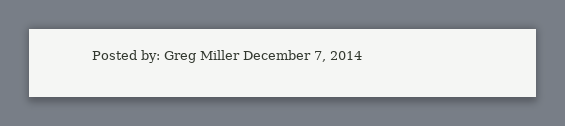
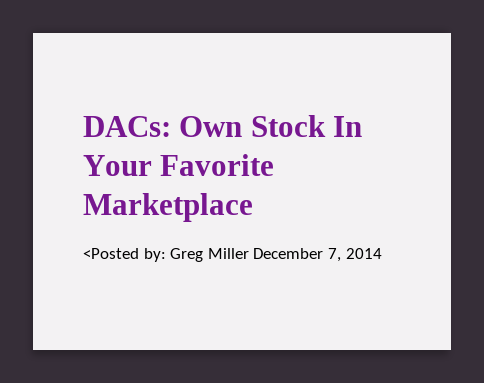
- Posted by: Greg Miller December 7, 2014
+ DACs: Own Stock In Your Favorite Marketplace
+ <Posted by: Greg Miller December 7, 2014

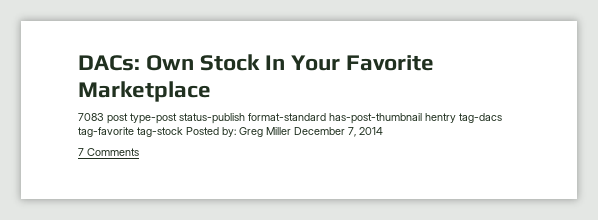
- <Posted by: Greg Miller December 7, 2014
+ 7083 post type-post status-publish format-standard has-post-thumbnail hentry tag-dacs tag-favorite tag-stock Posted by: Greg Miller December 7, 2014
+ 7 Comments

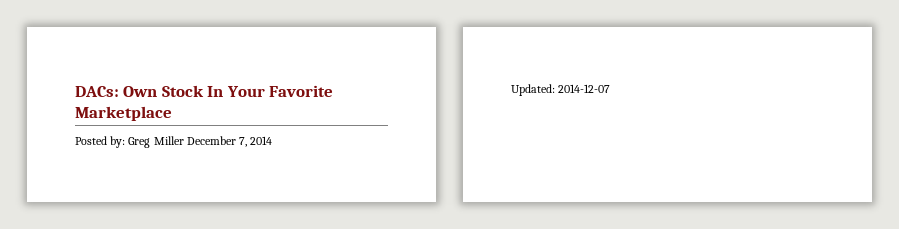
- 7083 post type-post status-publish format-standard has-post-thumbnail hentry tag-dacs tag-favorite tag-stock Posted by: Greg Miller December 7, 2014
+ Posted by: Greg Miller December 7, 2014
- 7 Comments
+ Updated: 2014-12-07

